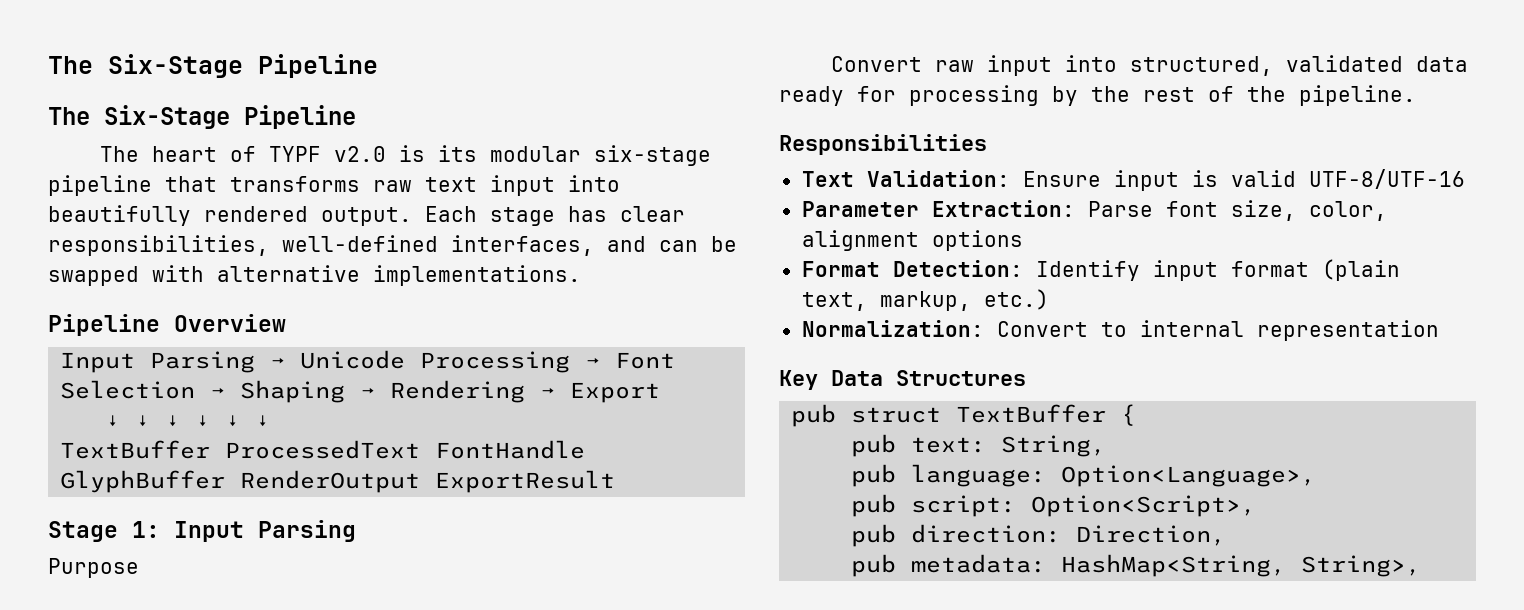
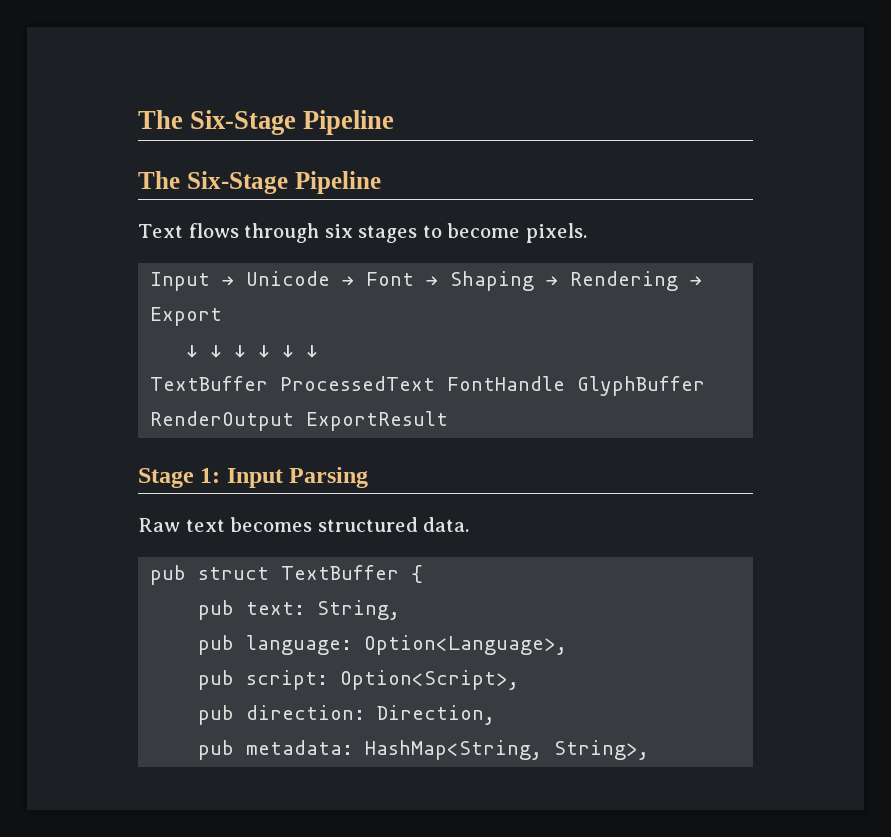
- The heart of TYPF v2.0 is its modular six-stage pipeline that transforms raw text input into beautifully rendered output. Each stage has clear responsibilities, well-defined interfaces, and can be swapped with alternative implementations.
- Pipeline Overview
- Input Parsing → Unicode Processing → Font Selection → Shaping → Rendering → Export
+ Text flows through six stages to become pixels.
+ Input → Unicode → Font → Shaping → Rendering → Export
- Purpose
- Convert raw input into structured, validated data ready for processing by the rest of the pipeline.
- Responsibilities
- Text Validation: Ensure input is valid UTF-8/UTF-16
- Parameter Extraction: Parse font size, color, alignment options
- Format Detection: Identify input format (plain text, markup, etc.)
- Normalization: Convert to internal representation
- Key Data Structures
+ Raw text becomes structured data.

